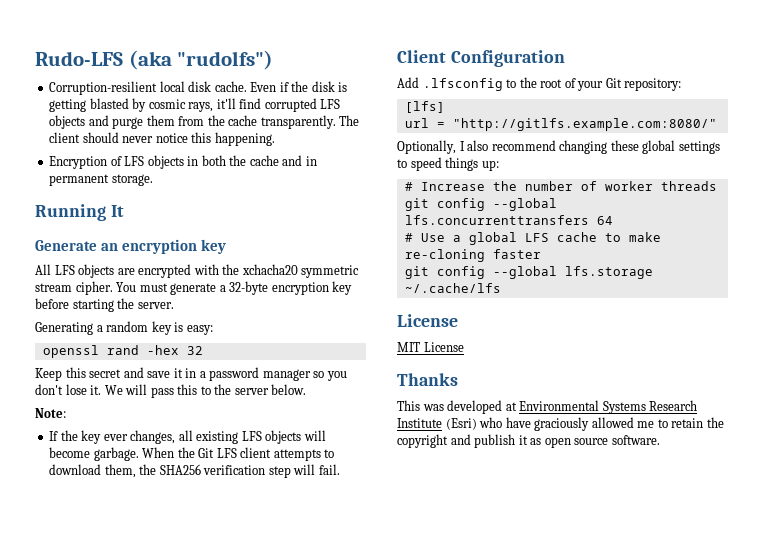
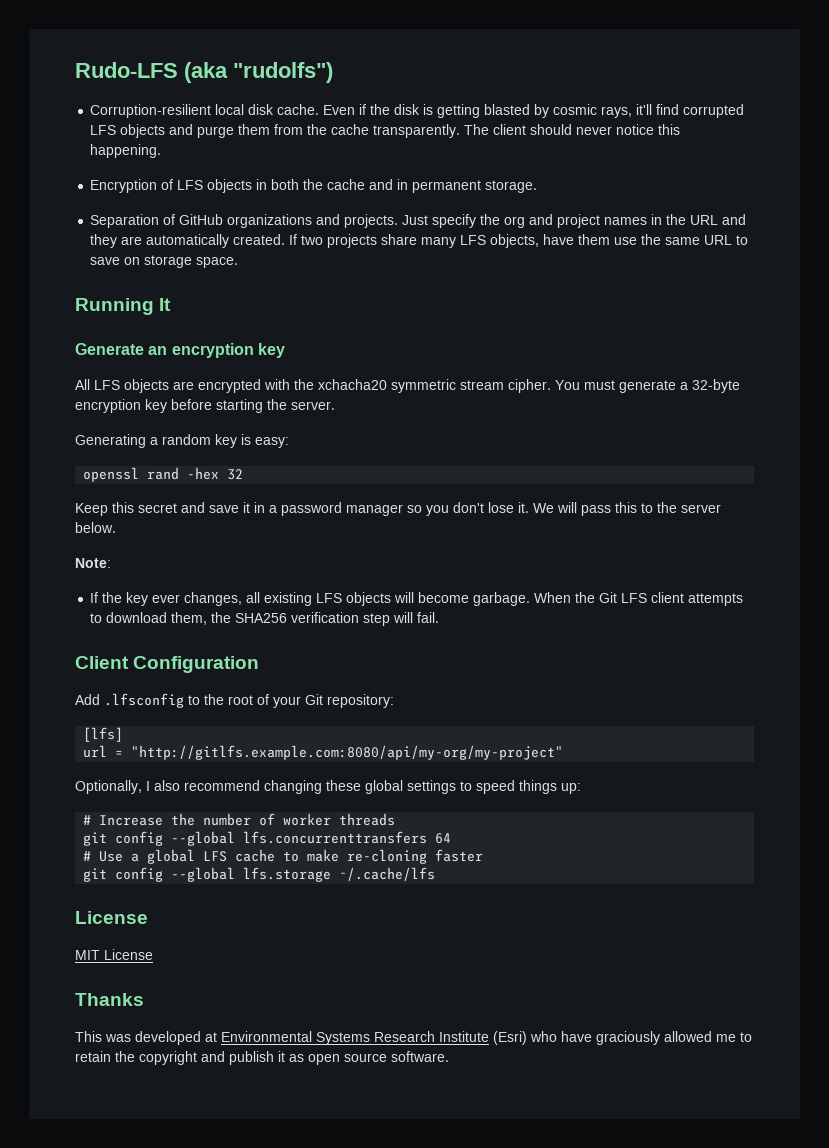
+ Separation of GitHub organizations and projects. Just specify the org and project names in the URL and they are automatically created. If two projects share many LFS objects, have them use the same URL to save on storage space.
- url = "http://gitlfs.example.com:8080/"
+ url = "http://gitlfs.example.com:8080/api/my-org/my-project"

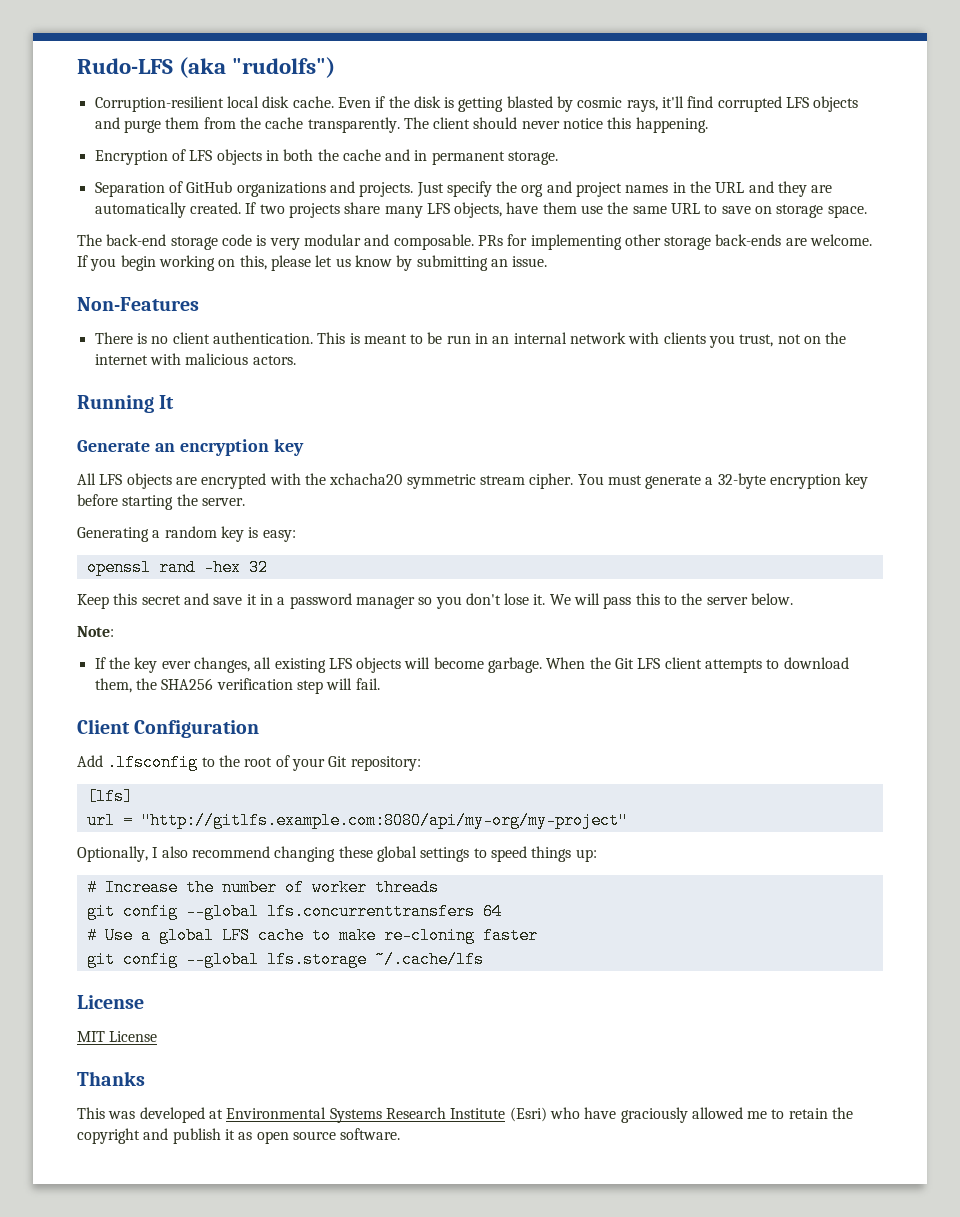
+ The back-end storage code is very modular and composable. PRs for implementing other storage back-ends are welcome. If you begin working on this, please let us know by submitting an issue.
+ Non-Features
+ There is no client authentication. This is meant to be run in an internal network with clients you trust, not on the internet with malicious actors.

